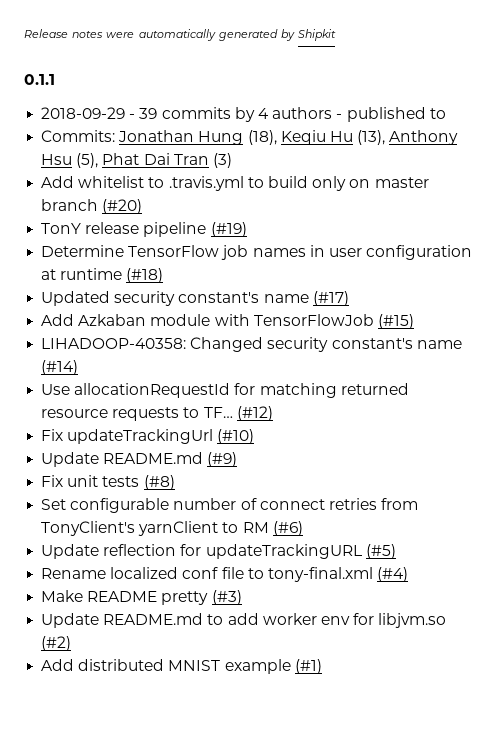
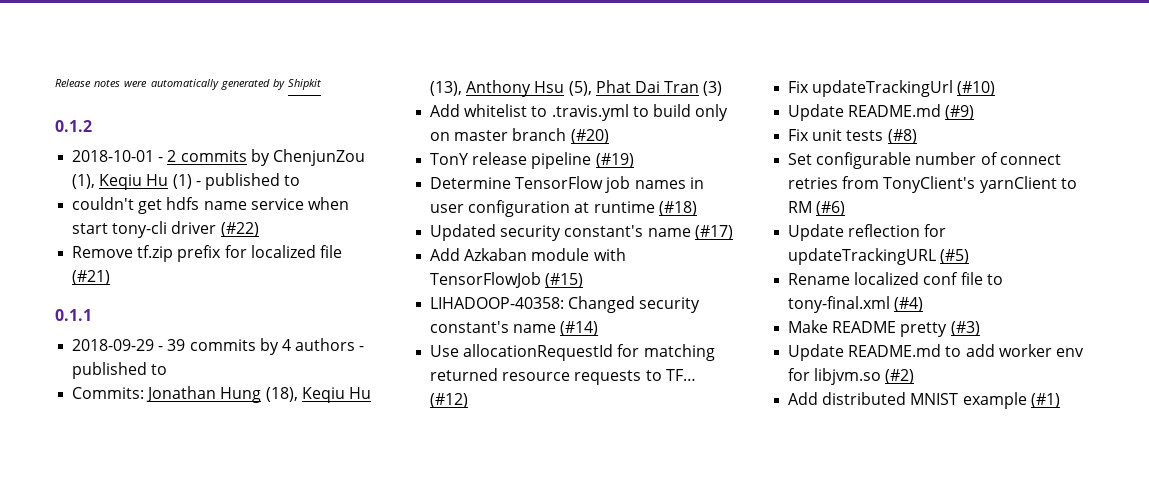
+ 0.1.2
+ 2018-10-01 - 2 commits by ChenjunZou (1), Keqiu Hu (1) - published to
+ couldn't get hdfs name service when start tony-cli driver (#22)
+ Remove tf.zip prefix for localized file (#21)

